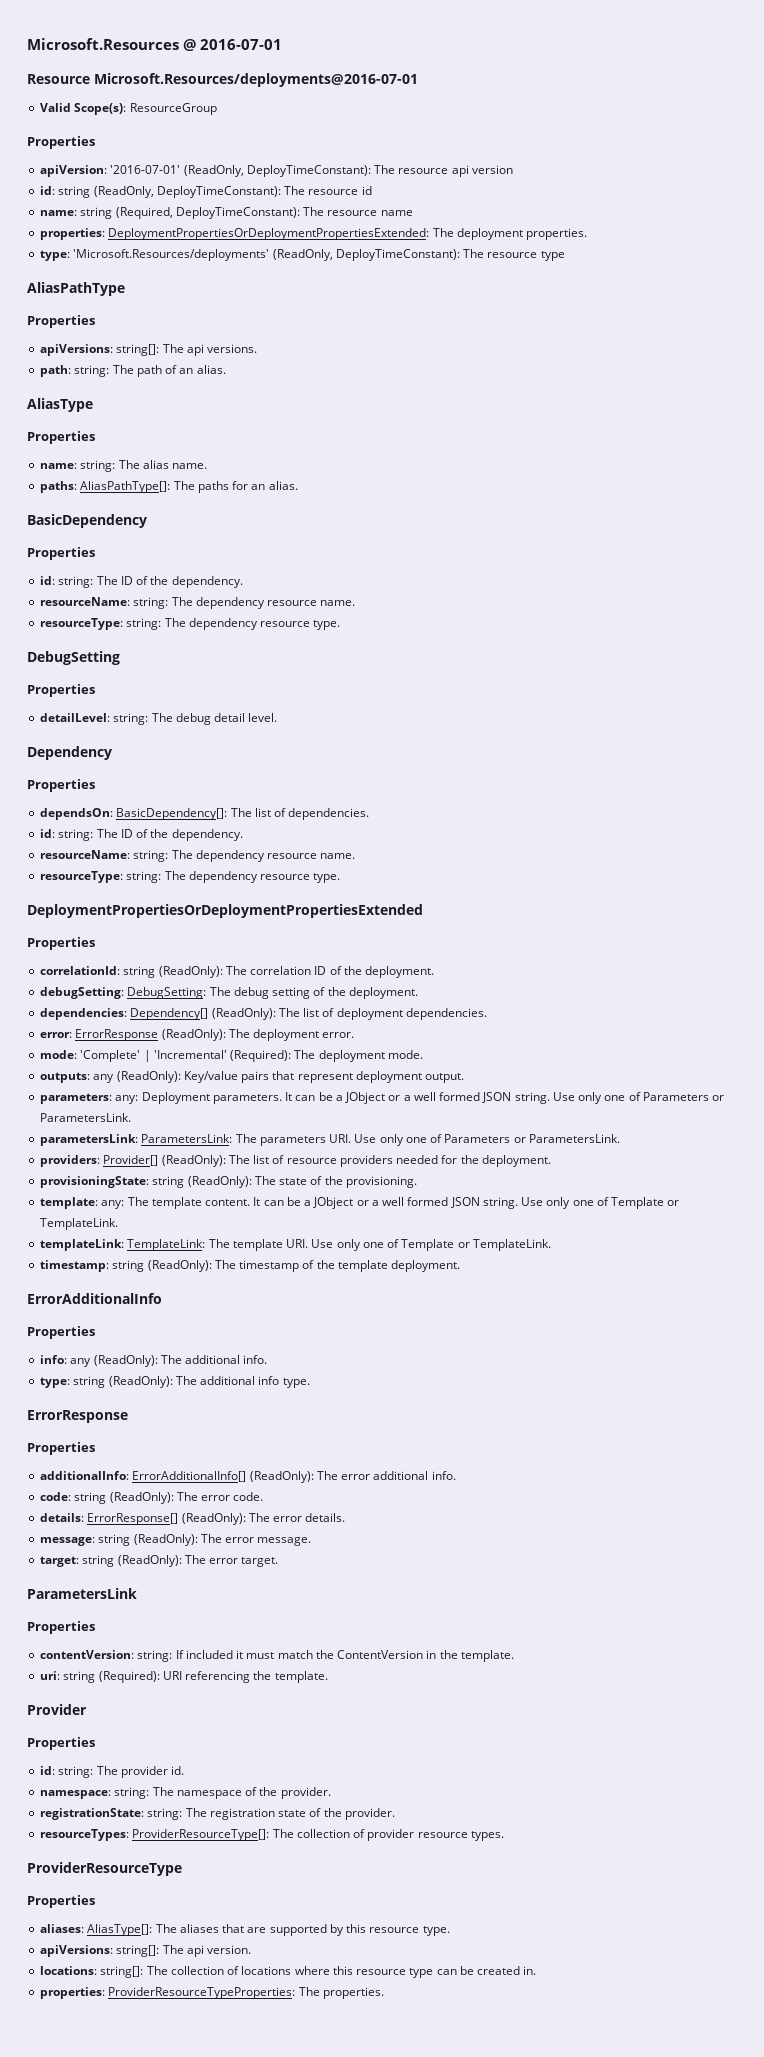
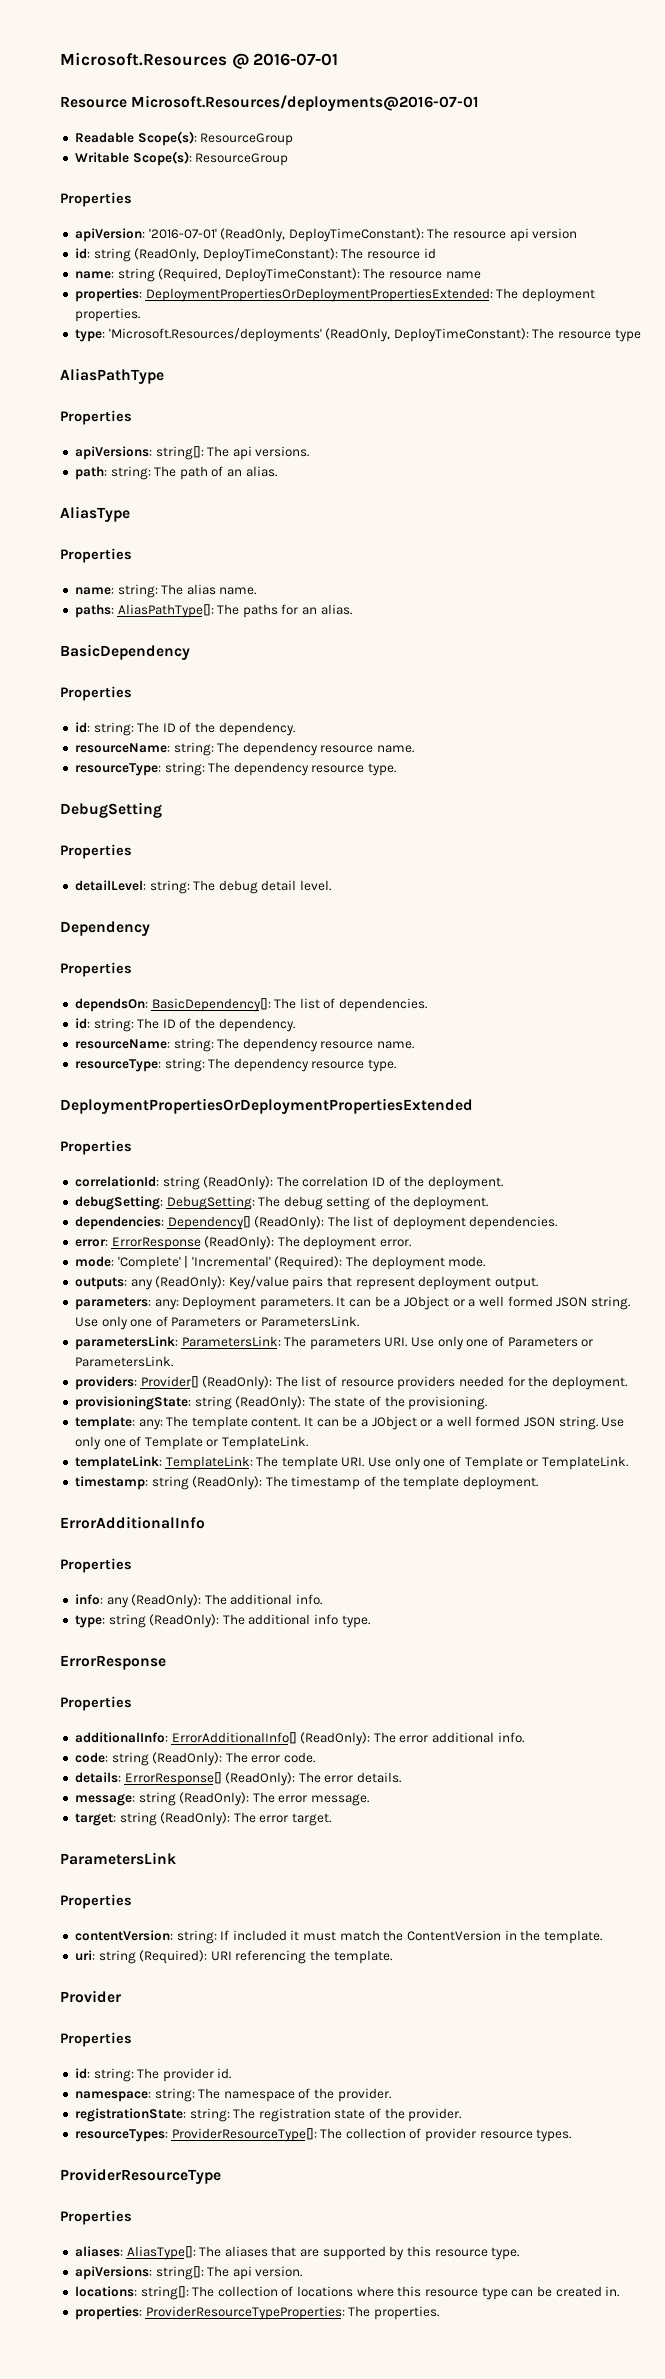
- Valid Scope(s): ResourceGroup
+ Readable Scope(s): ResourceGroup
+ Writable Scope(s): ResourceGroup

